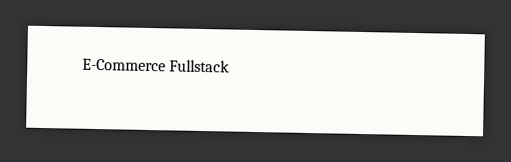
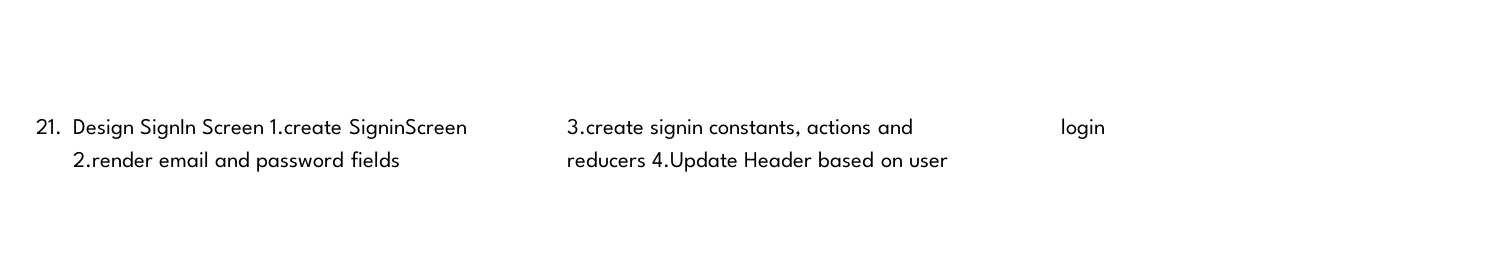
- E-Commerce Fullstack
+ 21. Design SignIn Screen 1.create SigninScreen 2.render email and password fields 3.create signin constants, actions and reducers 4.Update Header based on user login

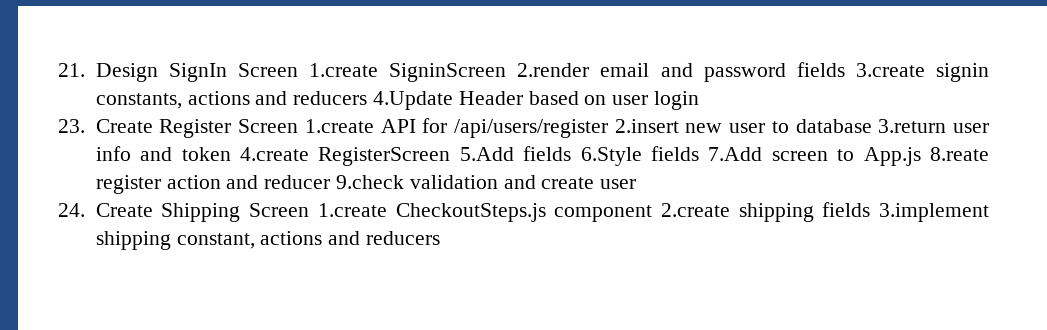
+ 23. Create Register Screen 1.create API for /api/users/register 2.insert new user to database 3.return user info and token 4.create RegisterScreen 5.Add fields 6.Style fields 7.Add screen to App.js 8.reate register action and reducer 9.check validation and create user
+ 24. Create Shipping Screen 1.create CheckoutSteps.js component 2.create shipping fields 3.implement shipping constant, actions and reducers

